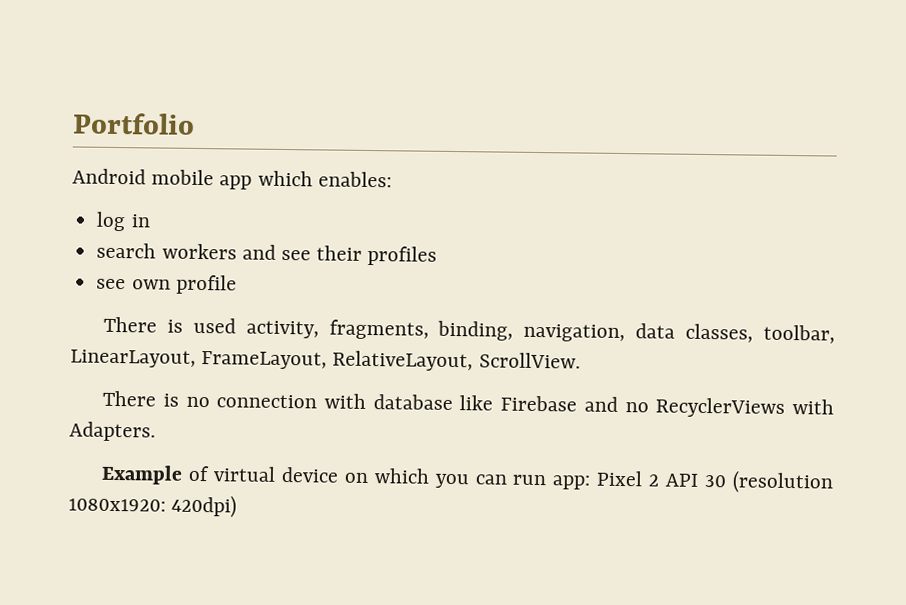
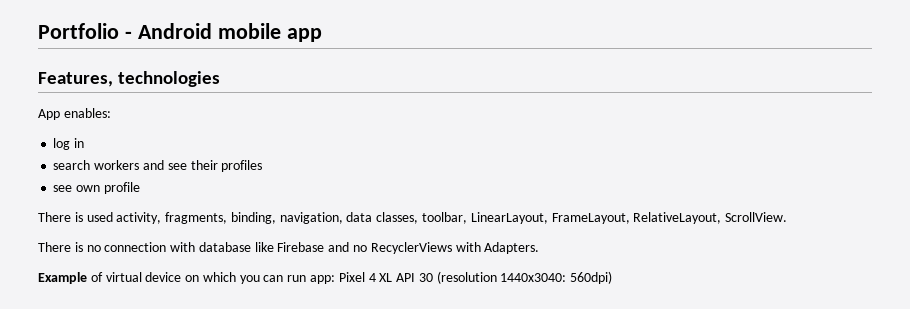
- Portfolio
- Android mobile app which enables:
+ Portfolio - Android mobile app
+ Features, technologies
+ App enables:
- Example of virtual device on which you can run app: Pixel 2 API 30 (resolution 1080x1920: 420dpi)
+ Example of virtual device on which you can run app: Pixel 4 XL API 30 (resolution 1440x3040: 560dpi)

